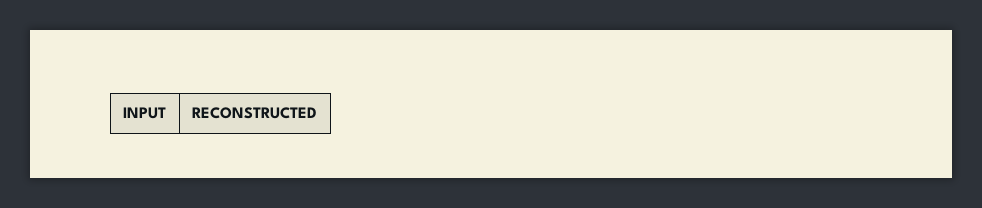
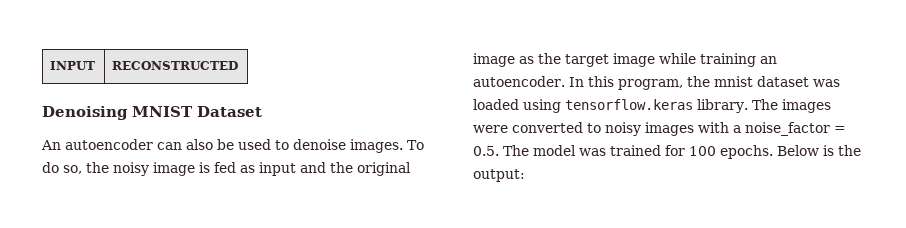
+ Denoising MNIST Dataset
+ An autoencoder can also be used to denoise images. To do so, the noisy image is fed as input and the original image as the target image while training an autoencoder. In this program, the mnist dataset was loaded using tensorflow.keras library. The images were converted to noisy images with a noise_factor = 0.5. The model was trained for 100 epochs. Below is the output:

